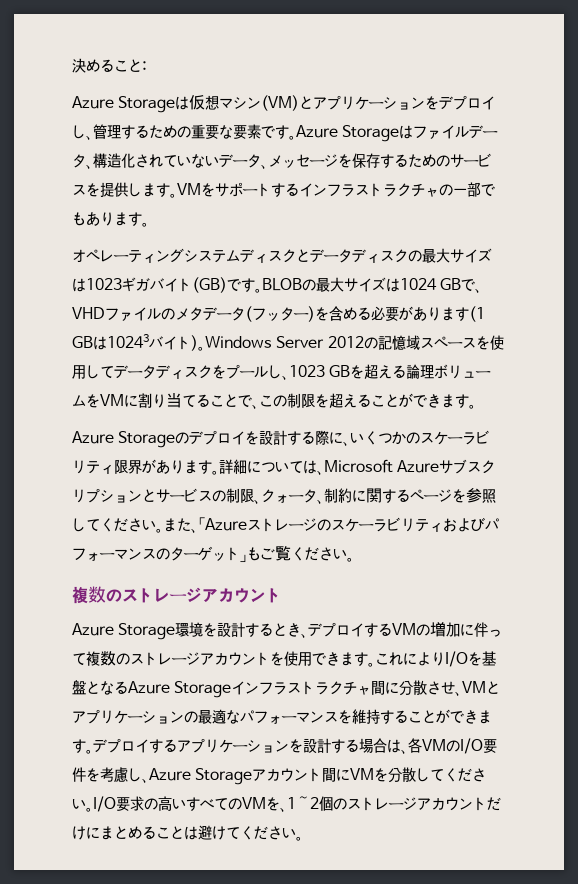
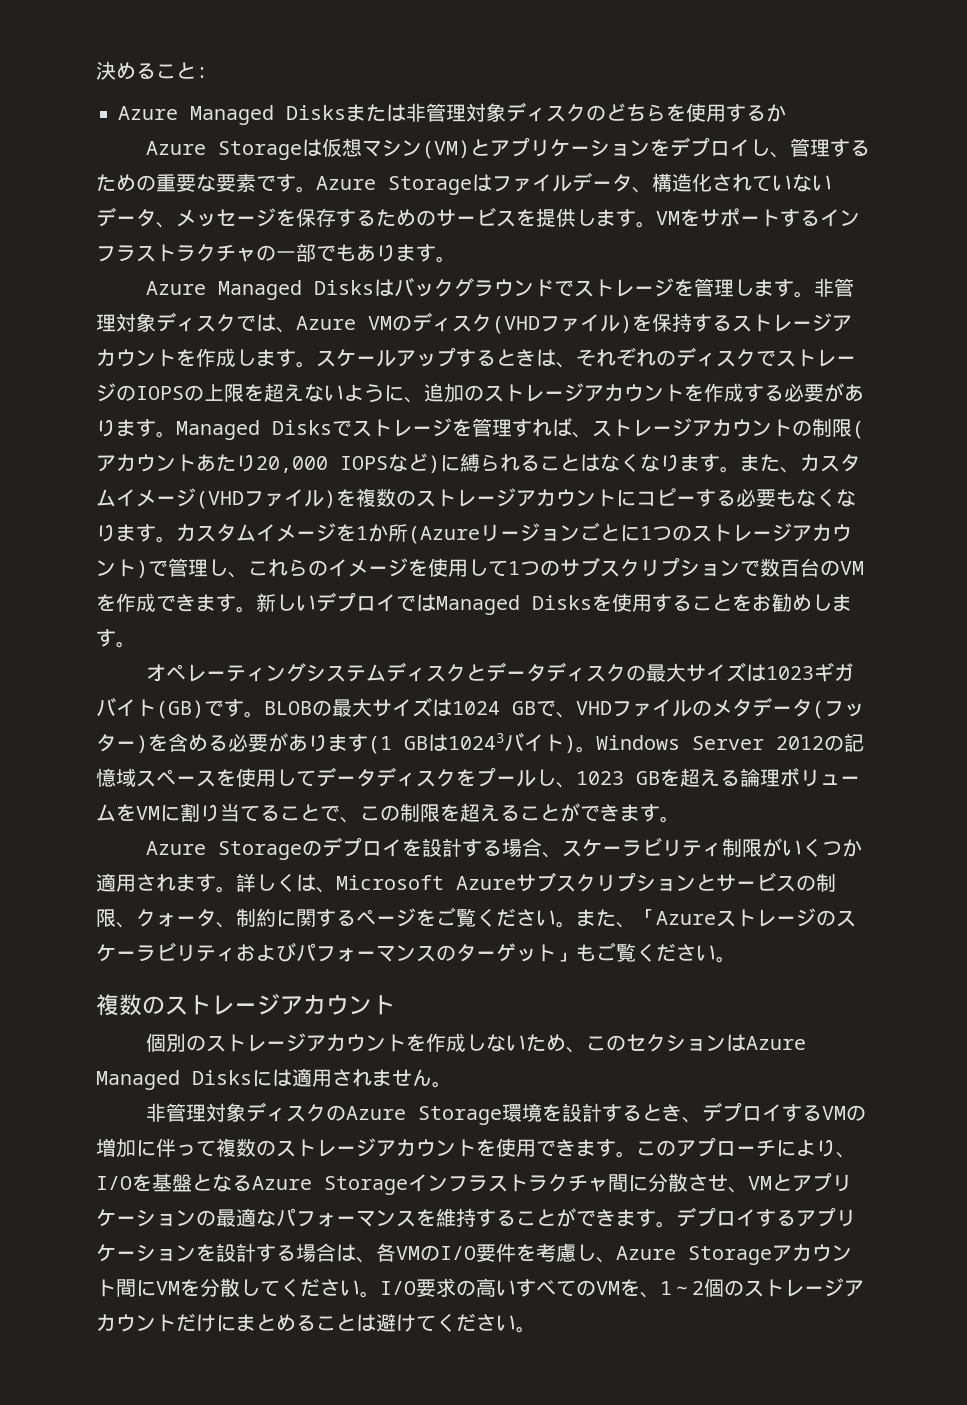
+ Azure Managed Disksまたは非管理対象ディスクのどちらを使用するか
+ Azure Managed Disksはバックグラウンドでストレージを管理します。非管理対象ディスクでは、Azure VMのディスク(VHDファイル)を保持するストレージアカウントを作成します。スケールアップするときは、それぞれのディスクでストレージのIOPSの上限を超えないように、追加のストレージアカウントを作成する必要があります。Managed Disksでストレージを管理すれば、ストレージアカウントの制限(アカウントあたり20,000 IOPSなど)に縛られることはなくなります。また、カスタムイメージ(VHDファイル)を複数のストレージアカウントにコピーする必要もなくなります。カスタムイメージを1か所(Azureリージョンごとに1つのストレージアカウント)で管理し、これらのイメージを使用して1つのサブスクリプションで数百台のVMを作成できます。新しいデプロイではManaged Disksを使用することをお勧めします。
- Azure Storageのデプロイを設計する際に、いくつかのスケーラビリティ限界があります。詳細については、Microsoft Azureサブスクリプションとサービスの制限、クォータ、制約に関するページを参照してください。
+ Azure Storageのデプロイを設計する場合、スケーラビリティ制限がいくつか適用されます。詳しくは、Microsoft Azureサブスクリプションとサービスの制限、クォータ、制約に関するページをご覧ください。
- Azure Storage環境を設計するとき、デプロイするVMの増加に伴って複数のストレージアカウントを使用できます。
+ 個別のストレージアカウントを作成しないため、このセクションはAzure Managed Disksには適用されません。
+ 非管理対象ディスクのAzure Storage環境を設計するとき、デプロイするVMの増加に伴って複数のストレージアカウントを使用できます。
- これによりI/Oを基盤となるAzure Storageインフラストラクチャ間に分散させ、VMとアプリケーションの最適なパフォーマンスを維持することができます。
+ このアプローチにより、I/Oを基盤となるAzure Storageインフラストラクチャ間に分散させ、VMとアプリケーションの最適なパフォーマンスを維持することができます。

